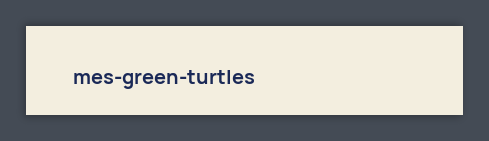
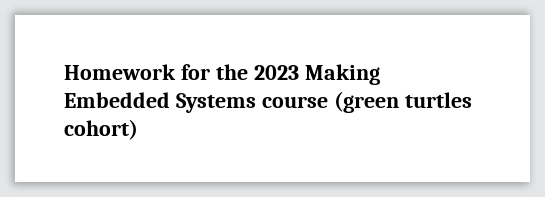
- mes-green-turtles
+ Homework for the 2023 Making Embedded Systems course (green turtles cohort)

